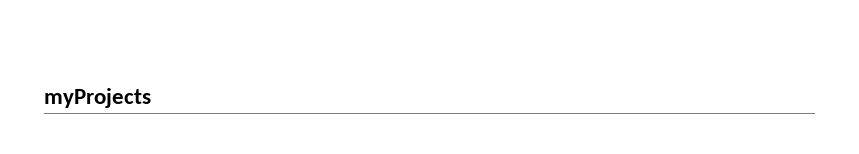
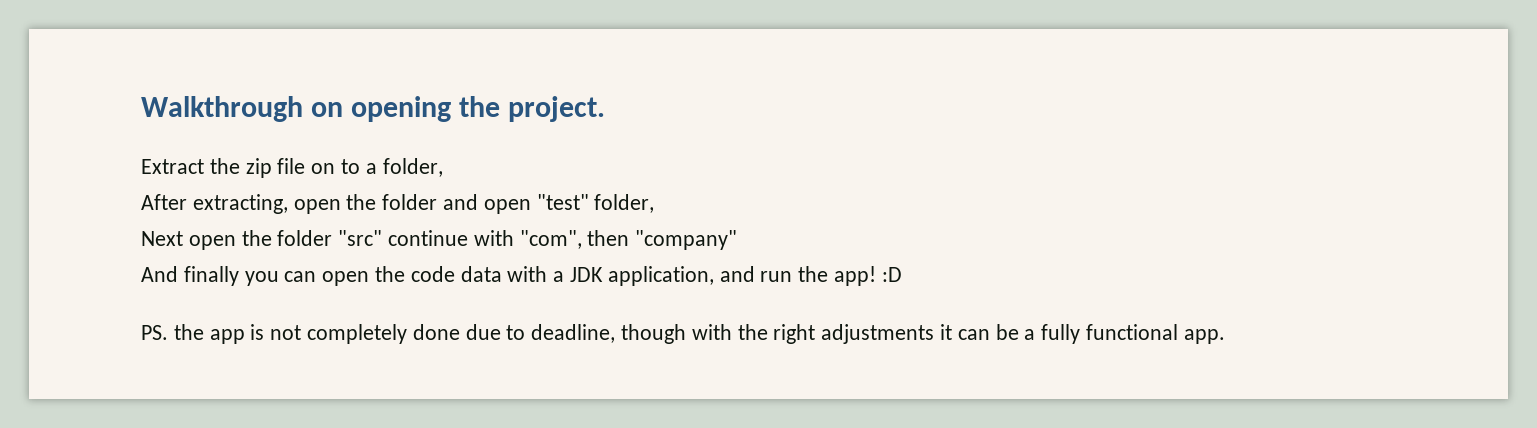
- myProjects
+ Walkthrough on opening the project.
+ Extract the zip file on to a folder,
+ After extracting, open the folder and open "test" folder,
+ Next open the folder "src" continue with "com", then "company"
+ And finally you can open the code data with a JDK application, and run the app! :D
+ PS. the app is not completely done due to deadline, though with the right adjustments it can be a fully functional app.

